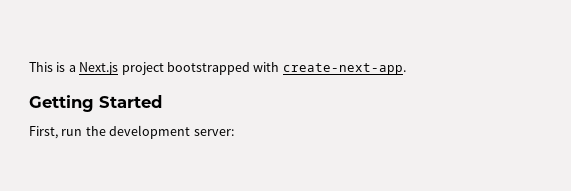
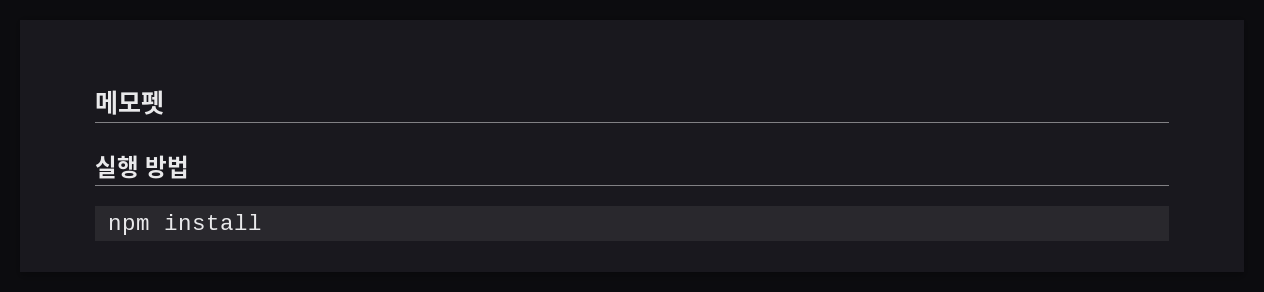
- This is a Next.js project bootstrapped with create-next-app.
- Getting Started
- First, run the development server:
+ 메모펫
+ 실행 방법
+ npm install

